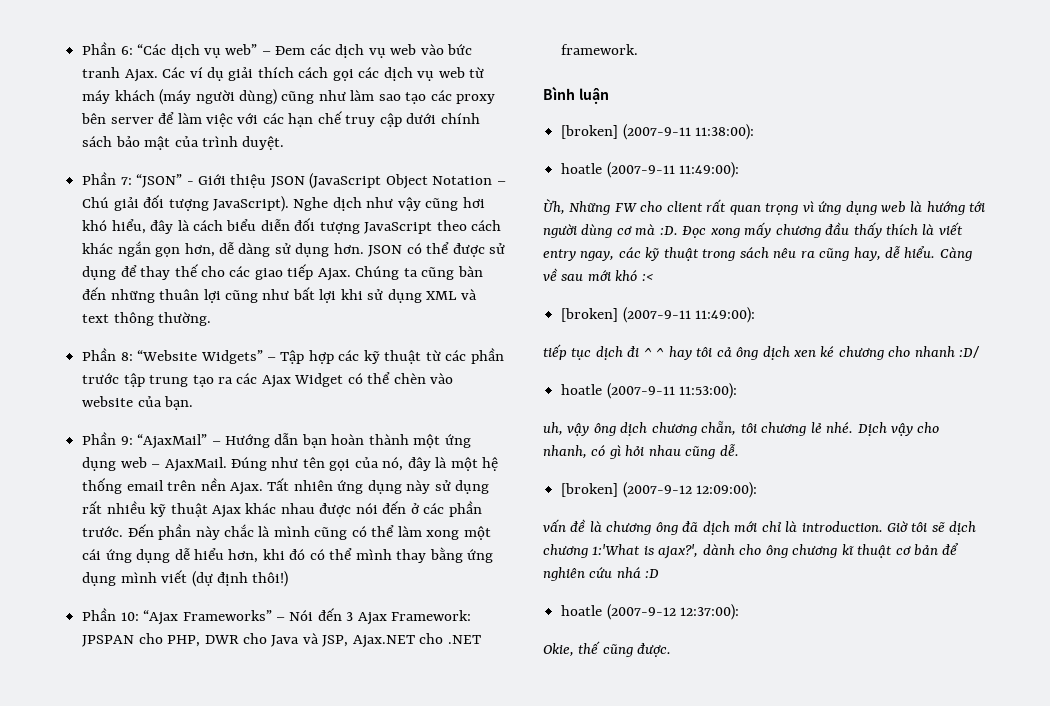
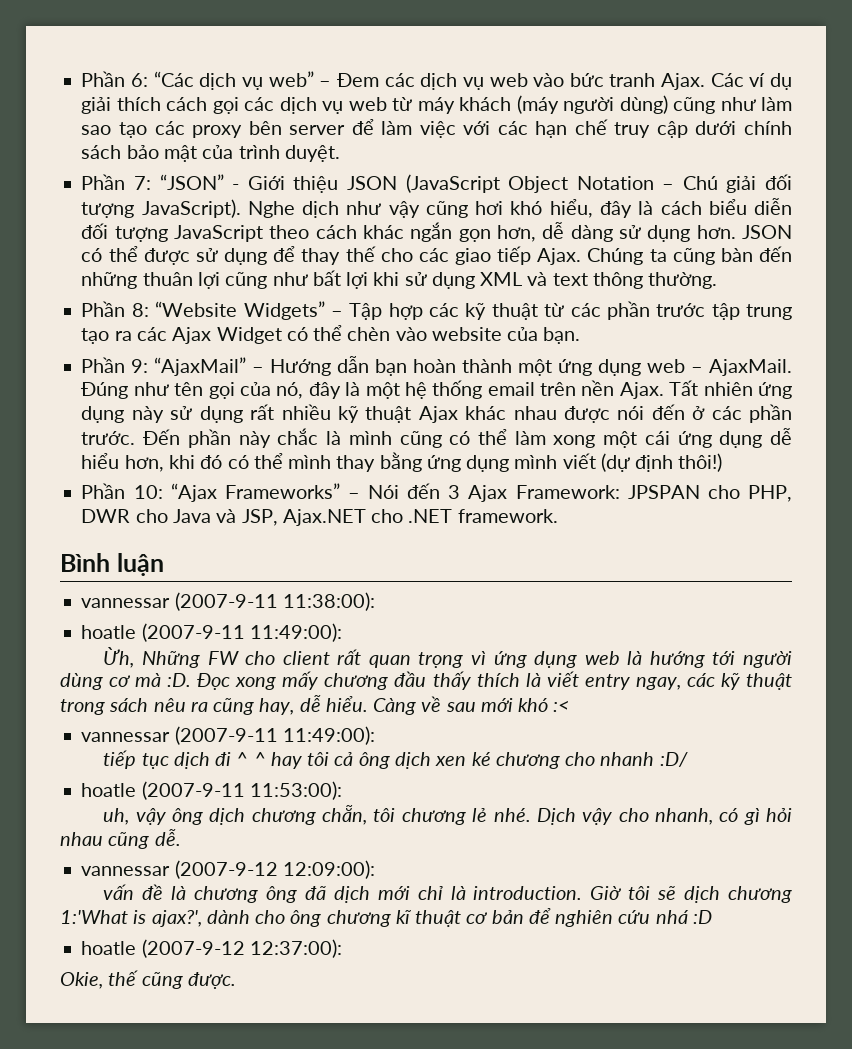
- [broken] (2007-9-11 11:38:00):
+ vannessar (2007-9-11 11:38:00):
- [broken] (2007-9-11 11:49:00):
+ vannessar (2007-9-11 11:49:00):
- [broken] (2007-9-12 12:09:00):
+ vannessar (2007-9-12 12:09:00):

